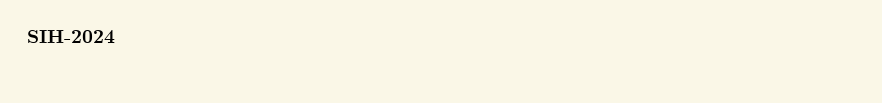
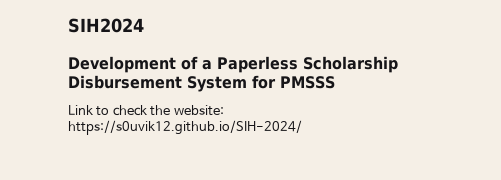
- SIH-2024
+ SIH2024
+ Development of a Paperless Scholarship Disbursement System for PMSSS
+ Link to check the website: https://s0uvik12.github.io/SIH-2024/

